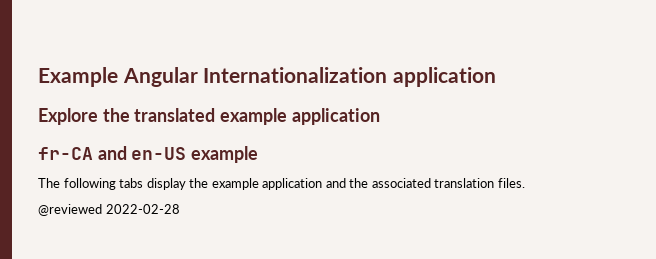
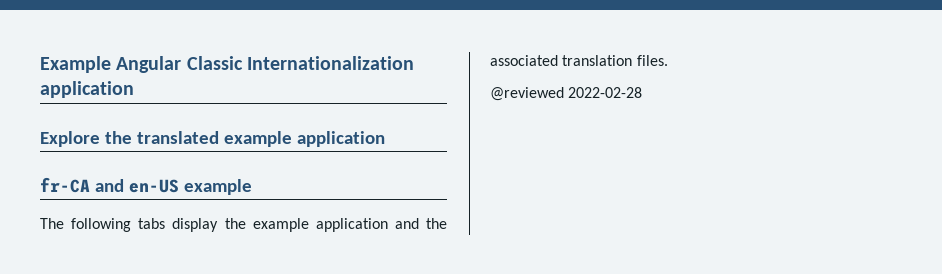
- Example Angular Internationalization application
+ Example Angular Classic Internationalization application

